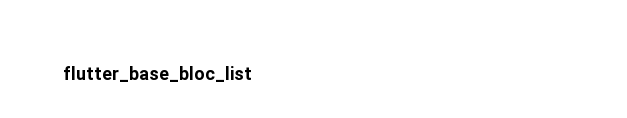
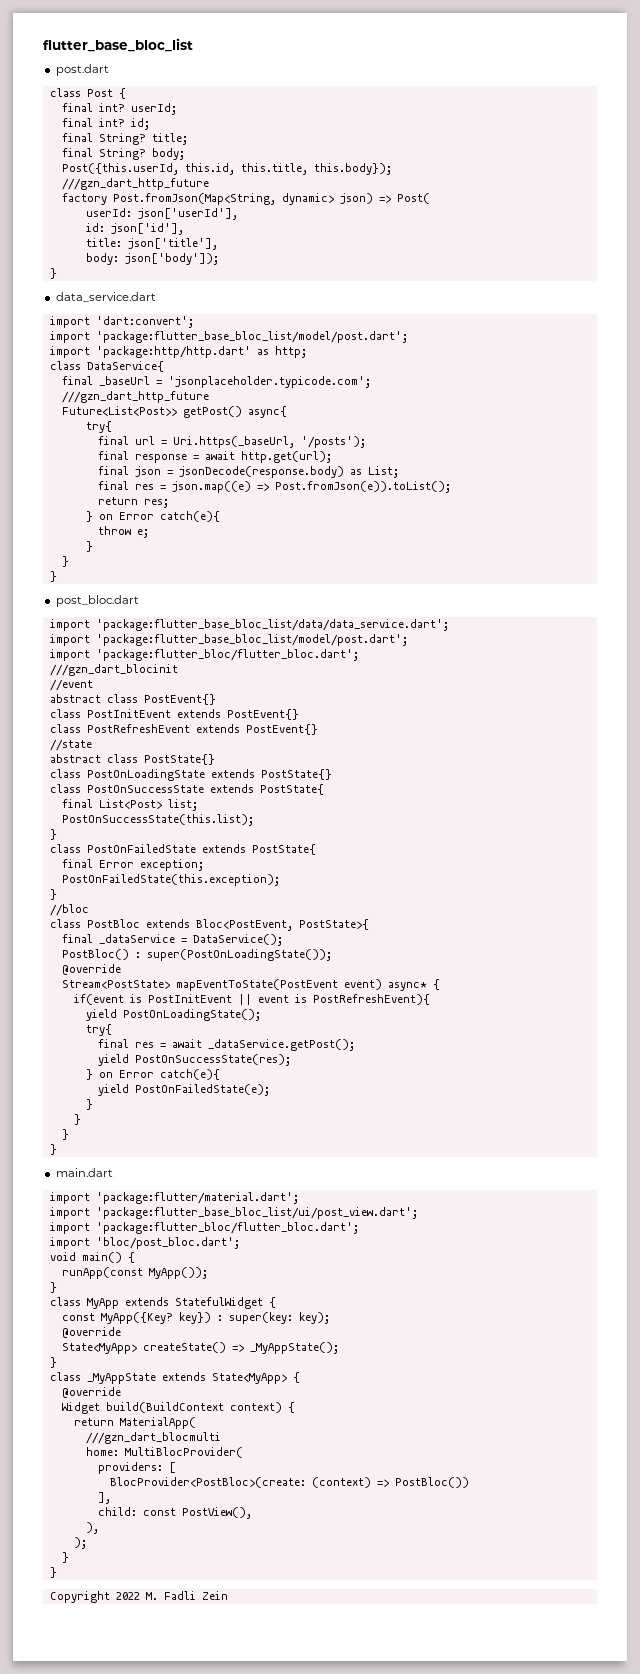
+ post.dart
+ class Post {
+ final int? userId;
+ final int? id;
+ final String? title;
+ final String? body;
+ Post({this.userId, this.id, this.title, this.body});
+ ///gzn_dart_http_future
+ factory Post.fromJson(Map<String, dynamic> json) => Post(
+ userId: json['userId'],
+ id: json['id'],
+ title: json['title'],
+ body: json['body']);
+ }
+ data_service.dart
+ import 'dart:convert';
+ import 'package:flutter_base_bloc_list/model/post.dart';
+ import 'package:http/http.dart' as http;
+ class DataService{
+ final _baseUrl = 'jsonplaceholder.typicode.com';
+ ///gzn_dart_http_future
+ Future<List<Post>> getPost() async{
+ try{
+ final url = Uri.https(_baseUrl, '/posts');
+ final response = await http.get(url);
+ final json = jsonDecode(response.body) as List;
+ final res = json.map((e) => Post.fromJson(e)).toList();
+ return res;
+ } on Error catch(e){
+ throw e;
+ }
+ }
+ }
+ post_bloc.dart
+ import 'package:flutter_base_bloc_list/data/data_service.dart';
+ import 'package:flutter_base_bloc_list/model/post.dart';
+ import 'package:flutter_bloc/flutter_bloc.dart';
+ ///gzn_dart_blocinit
+ //event
+ abstract class PostEvent{}
+ class PostInitEvent extends PostEvent{}
+ class PostRefreshEvent extends PostEvent{}
+ //state
+ abstract class PostState{}
+ class PostOnLoadingState extends PostState{}
+ class PostOnSuccessState extends PostState{
+ final List<Post> list;
+ PostOnSuccessState(this.list);
+ }
+ class PostOnFailedState extends PostState{
+ final Error exception;
+ PostOnFailedState(this.exception);
+ }
+ //bloc
+ class PostBloc extends Bloc<PostEvent, PostState>{
+ final _dataService = DataService();
+ PostBloc() : super(PostOnLoadingState());
+ @override
+ Stream<PostState> mapEventToState(PostEvent event) async* {
+ if(event is PostInitEvent || event is PostRefreshEvent){
+ yield PostOnLoadingState();
+ try{
+ final res = await _dataService.getPost();
+ yield PostOnSuccessState(res);
+ } on Error catch(e){
+ yield PostOnFailedState(e);
+ }
+ }
+ }
+ }
+ main.dart
+ import 'package:flutter/material.dart';
+ import 'package:flutter_base_bloc_list/ui/post_view.dart';
+ import 'package:flutter_bloc/flutter_bloc.dart';
+ import 'bloc/post_bloc.dart';
+ void main() {
+ runApp(const MyApp());
+ }
+ class MyApp extends StatefulWidget {
+ const MyApp({Key? key}) : super(key: key);
+ @override
+ State<MyApp> createState() => _MyAppState();
+ }
+ class _MyAppState extends State<MyApp> {
+ @override
+ Widget build(BuildContext context) {
+ return MaterialApp(
+ ///gzn_dart_blocmulti
+ home: MultiBlocProvider(
+ providers: [
+ BlocProvider<PostBloc>(create: (context) => PostBloc())
+ ],
+ child: const PostView(),
+ ),
+ );
+ }
+ }
+ Copyright 2022 M. Fadli Zein

